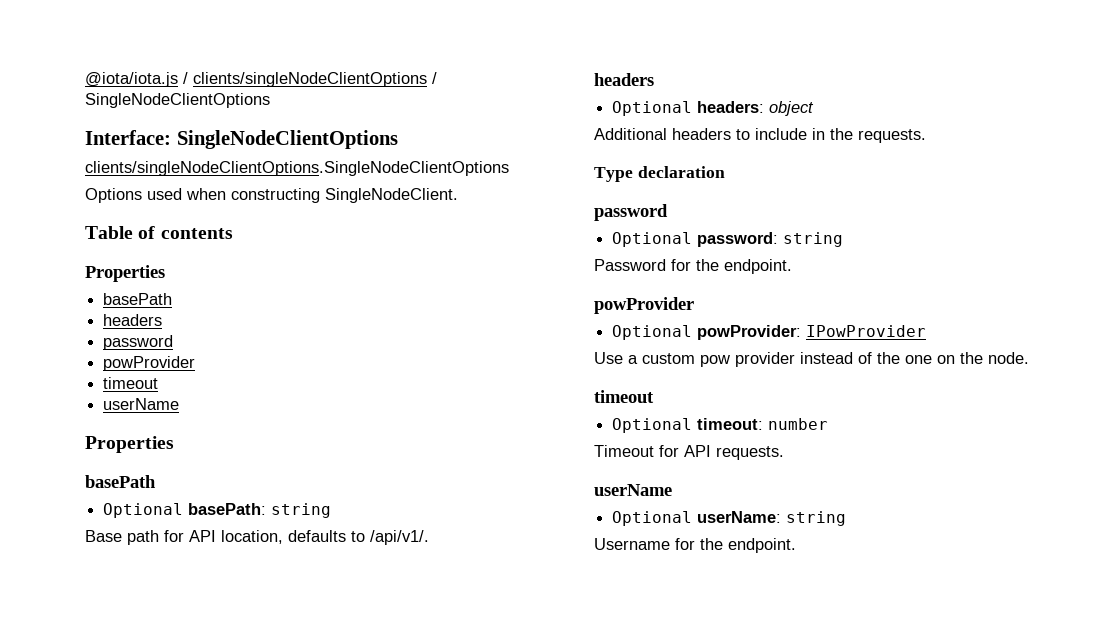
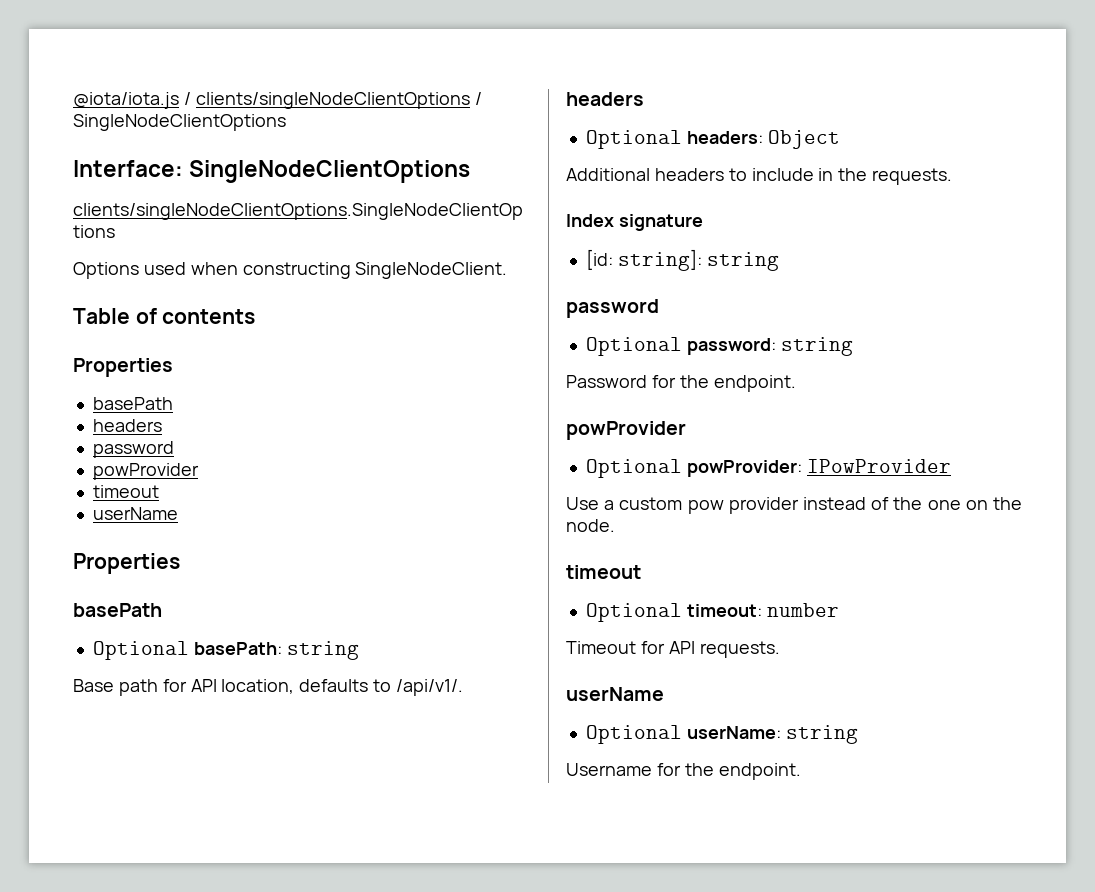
- Optional headers: object
+ Optional headers: Object
- Type declaration
+ Index signature
+ [id: string]: string

